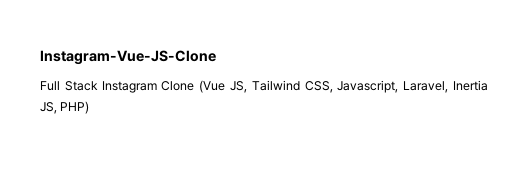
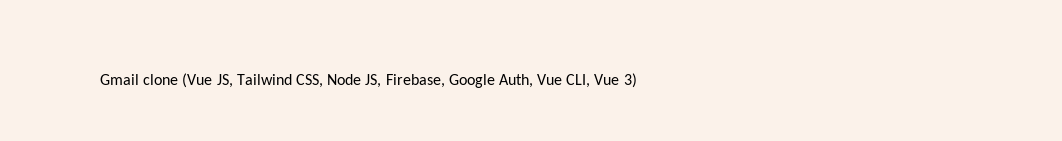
- Instagram-Vue-JS-Clone
- Full Stack Instagram Clone (Vue JS, Tailwind CSS, Javascript, Laravel, Inertia JS, PHP)
+ Gmail clone (Vue JS, Tailwind CSS, Node JS, Firebase, Google Auth, Vue CLI, Vue 3)

